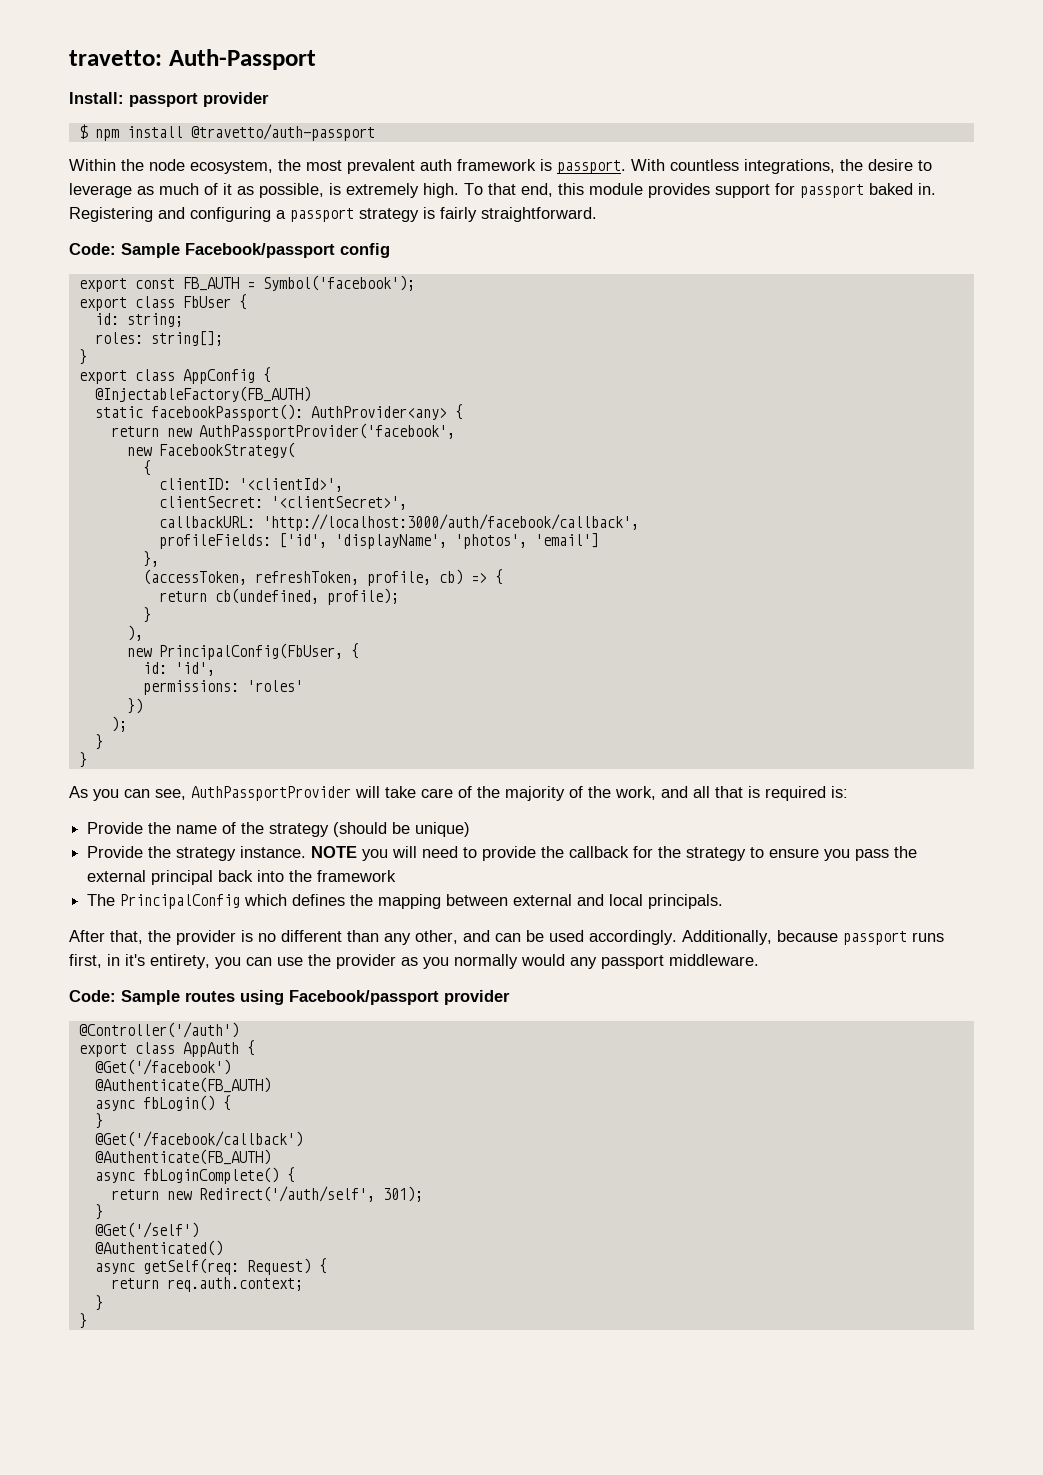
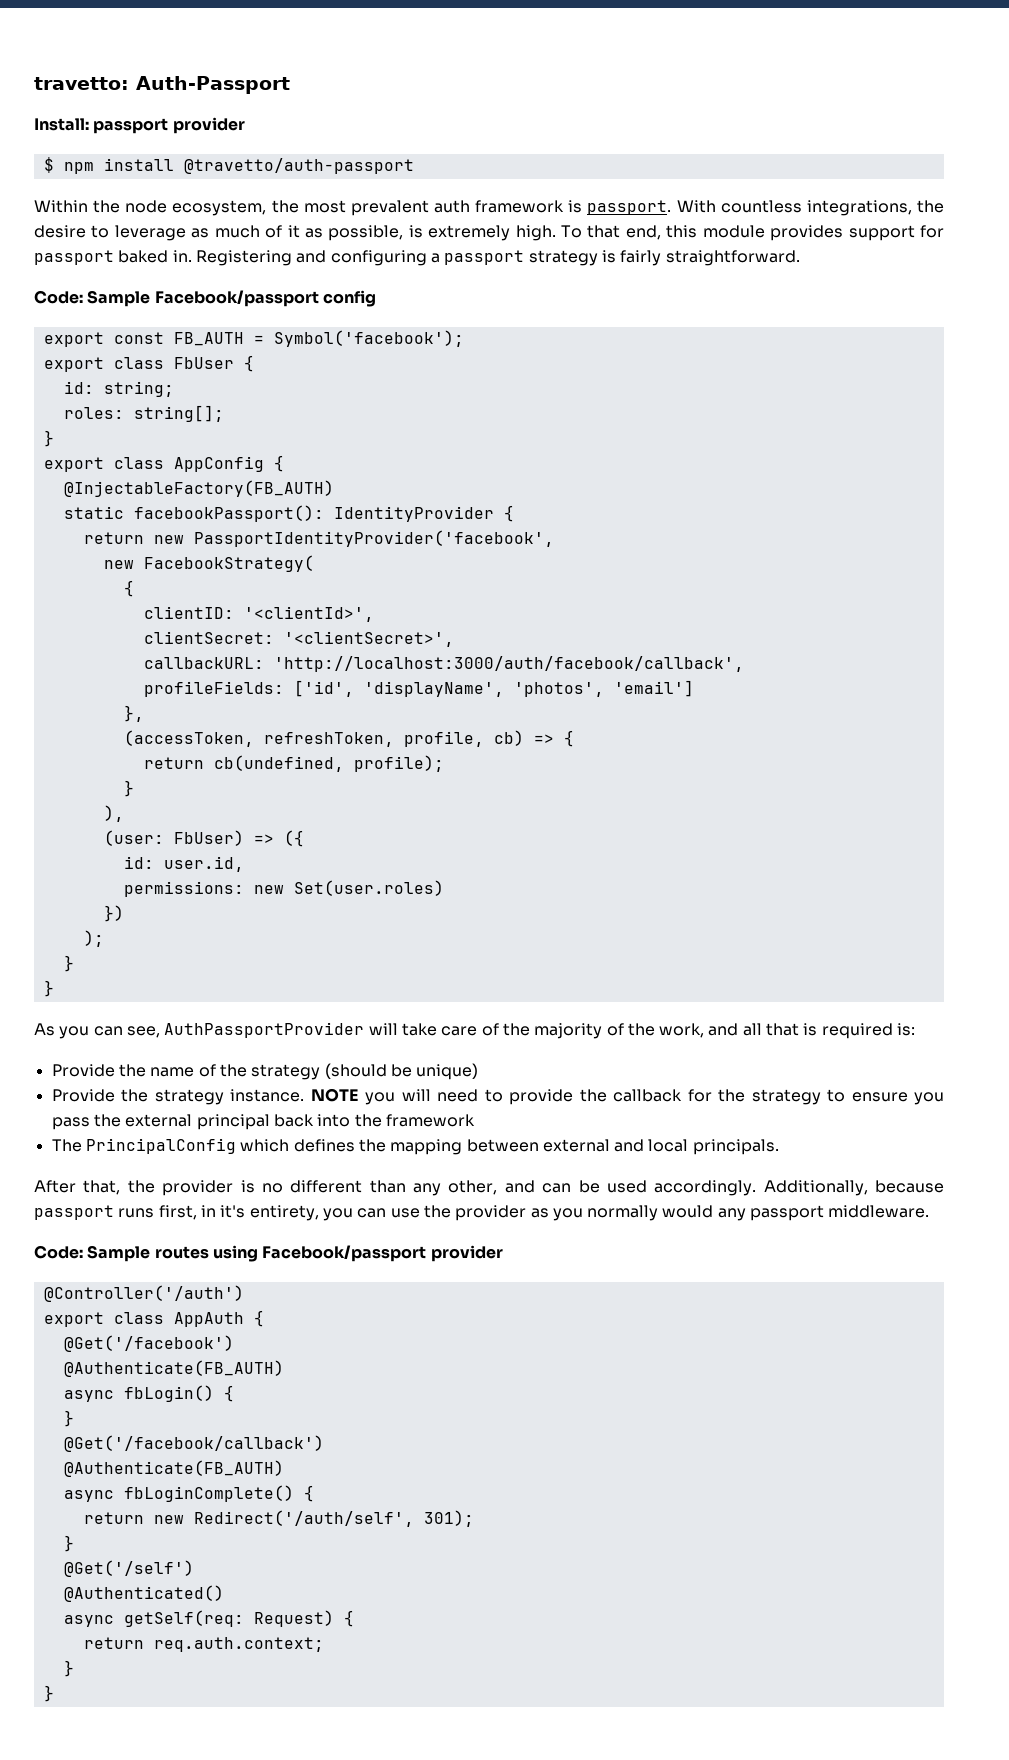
- static facebookPassport(): AuthProvider<any> {
- return new AuthPassportProvider('facebook',
+ static facebookPassport(): IdentityProvider {
+ return new PassportIdentityProvider('facebook',
- new PrincipalConfig(FbUser, {
- id: 'id',
+ (user: FbUser) => ({
+ id: user.id,
- permissions: 'roles'
+ permissions: new Set(user.roles)

